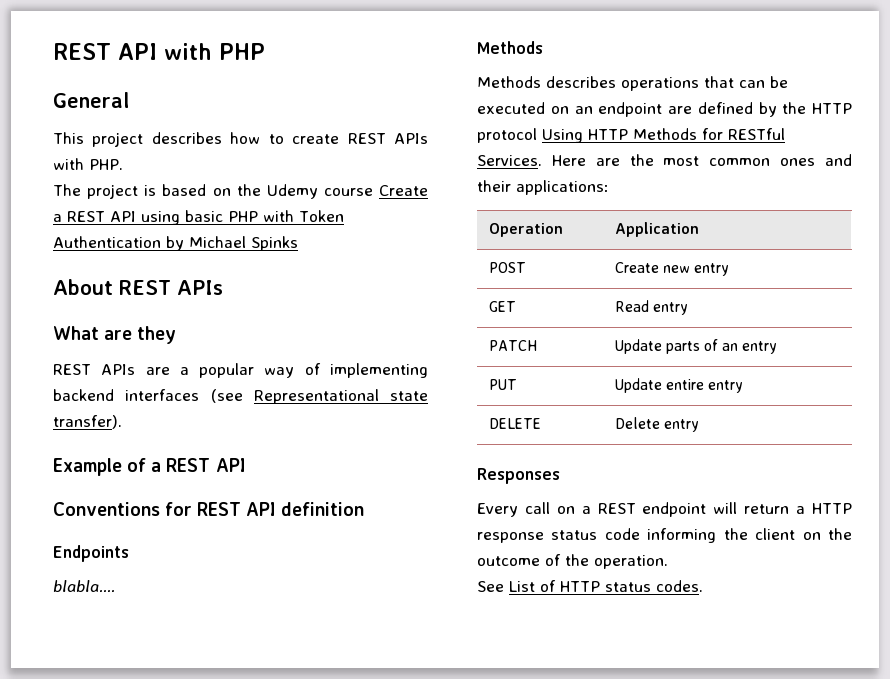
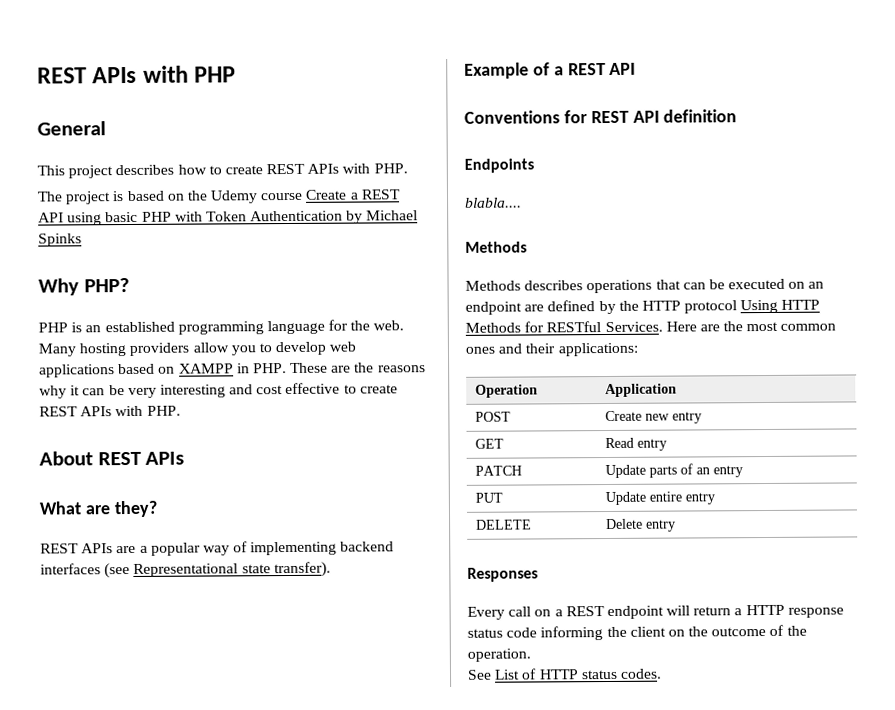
- REST API with PHP
+ REST APIs with PHP
+ Why PHP?
+ PHP is an established programming language for the web. Many hosting providers allow you to develop web applications based on XAMPP in PHP. These are the reasons why it can be very interesting and cost effective to create REST APIs with PHP.
- What are they
+ What are they?

